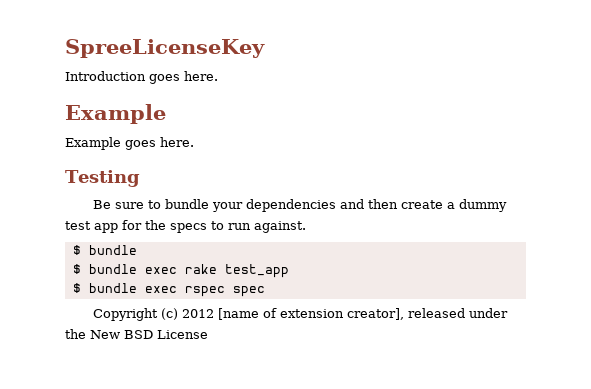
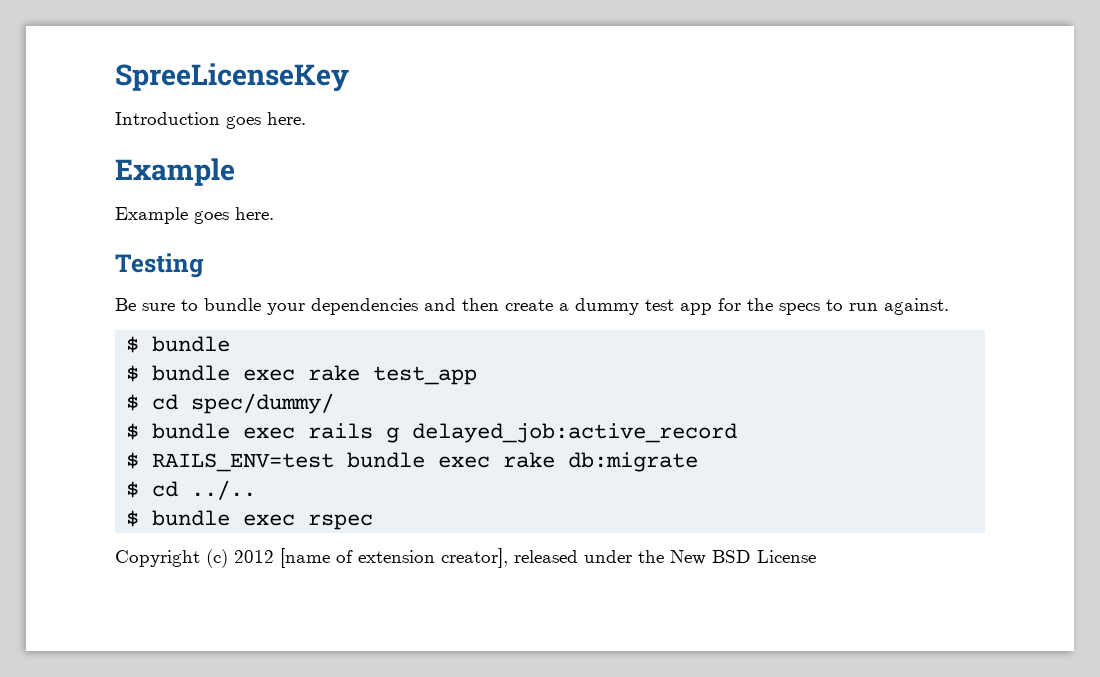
+ $ cd spec/dummy/
+ $ bundle exec rails g delayed_job:active_record
+ $ RAILS_ENV=test bundle exec rake db:migrate
+ $ cd ../..
- $ bundle exec rspec spec
+ $ bundle exec rspec

